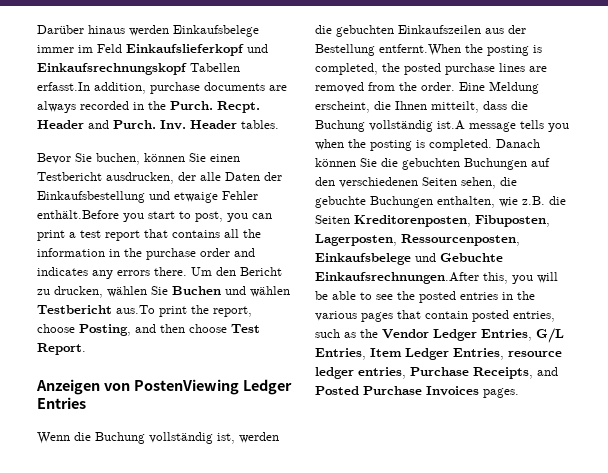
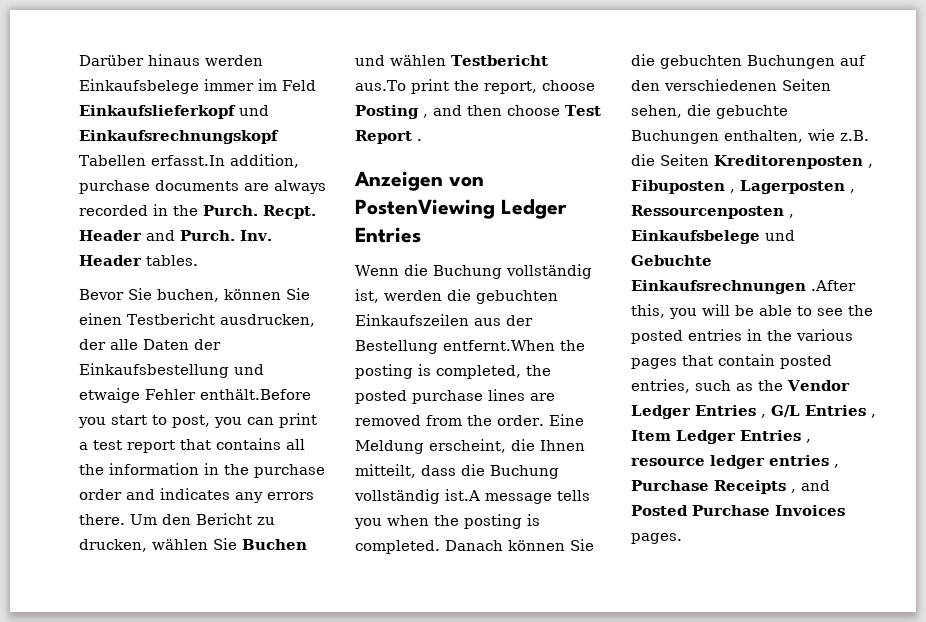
- Um den Bericht zu drucken, wählen Sie Buchen und wählen Testbericht aus.To print the report, choose Posting, and then choose Test Report.
+ Um den Bericht zu drucken, wählen Sie Buchen und wählen Testbericht aus.To print the report, choose Posting , and then choose Test Report .
- Danach können Sie die gebuchten Buchungen auf den verschiedenen Seiten sehen, die gebuchte Buchungen enthalten, wie z.B. die Seiten Kreditorenposten, Fibuposten, Lagerposten, Ressourcenposten, Einkaufsbelege und Gebuchte Einkaufsrechnungen.After this, you will be able to see the posted entries in the various pages that contain posted entries, such as the Vendor Ledger Entries, G/L Entries, Item Ledger Entries, resource ledger entries, Purchase Receipts, and Posted Purchase Invoices pages.
+ Danach können Sie die gebuchten Buchungen auf den verschiedenen Seiten sehen, die gebuchte Buchungen enthalten, wie z.B. die Seiten Kreditorenposten , Fibuposten , Lagerposten , Ressourcenposten , Einkaufsbelege und Gebuchte Einkaufsrechnungen .After this, you will be able to see the posted entries in the various pages that contain posted entries, such as the Vendor Ledger Entries , G/L Entries , Item Ledger Entries , resource ledger entries , Purchase Receipts , and Posted Purchase Invoices pages.

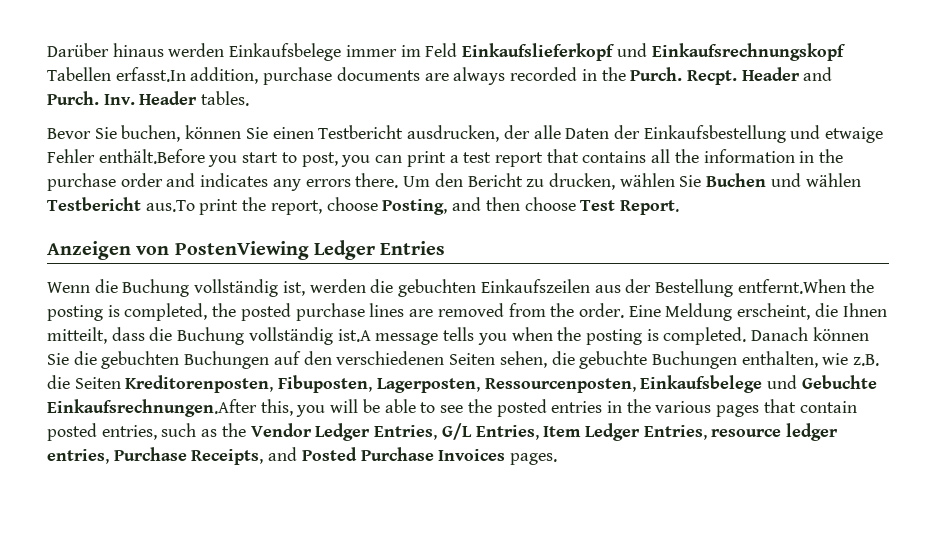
- Um den Bericht zu drucken, wählen Sie Buchen und wählen Testbericht aus.To print the report, choose Posting , and then choose Test Report .
+ Um den Bericht zu drucken, wählen Sie Buchen und wählen Testbericht aus.To print the report, choose Posting, and then choose Test Report.
- Danach können Sie die gebuchten Buchungen auf den verschiedenen Seiten sehen, die gebuchte Buchungen enthalten, wie z.B. die Seiten Kreditorenposten , Fibuposten , Lagerposten , Ressourcenposten , Einkaufsbelege und Gebuchte Einkaufsrechnungen .After this, you will be able to see the posted entries in the various pages that contain posted entries, such as the Vendor Ledger Entries , G/L Entries , Item Ledger Entries , resource ledger entries , Purchase Receipts , and Posted Purchase Invoices pages.
+ Danach können Sie die gebuchten Buchungen auf den verschiedenen Seiten sehen, die gebuchte Buchungen enthalten, wie z.B. die Seiten Kreditorenposten, Fibuposten, Lagerposten, Ressourcenposten, Einkaufsbelege und Gebuchte Einkaufsrechnungen.After this, you will be able to see the posted entries in the various pages that contain posted entries, such as the Vendor Ledger Entries, G/L Entries, Item Ledger Entries, resource ledger entries, Purchase Receipts, and Posted Purchase Invoices pages.

